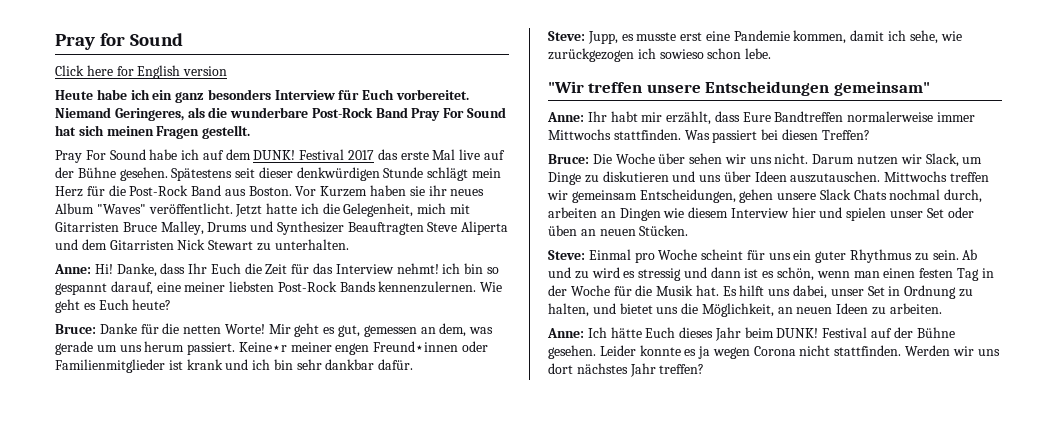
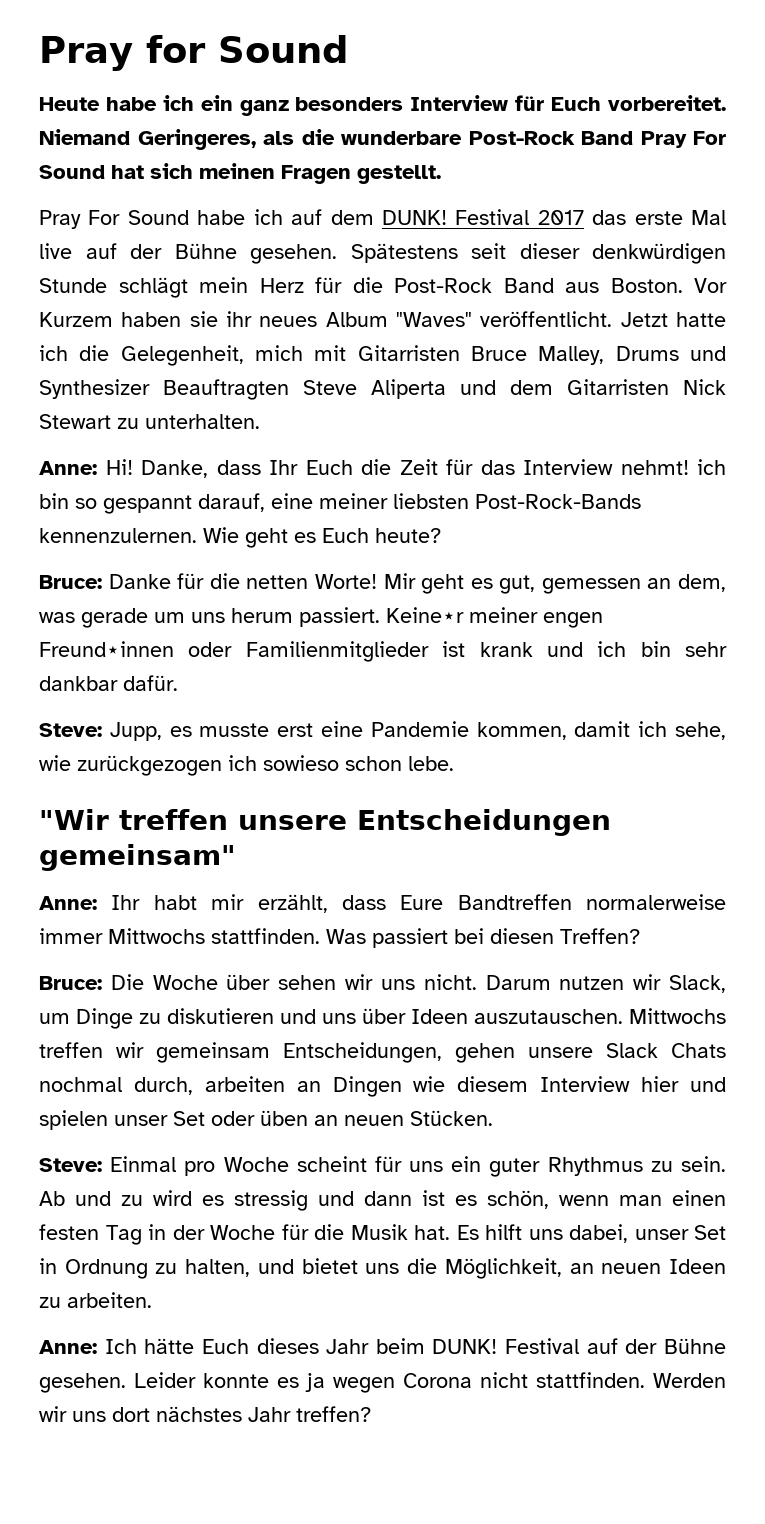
- Click here for English version
- Danke, dass Ihr Euch die Zeit für das Interview nehmt! ich bin so gespannt darauf, eine meiner liebsten Post-Rock Bands kennenzulernen.
+ Danke, dass Ihr Euch die Zeit für das Interview nehmt! ich bin so gespannt darauf, eine meiner liebsten Post-Rock-Bands kennenzulernen.

